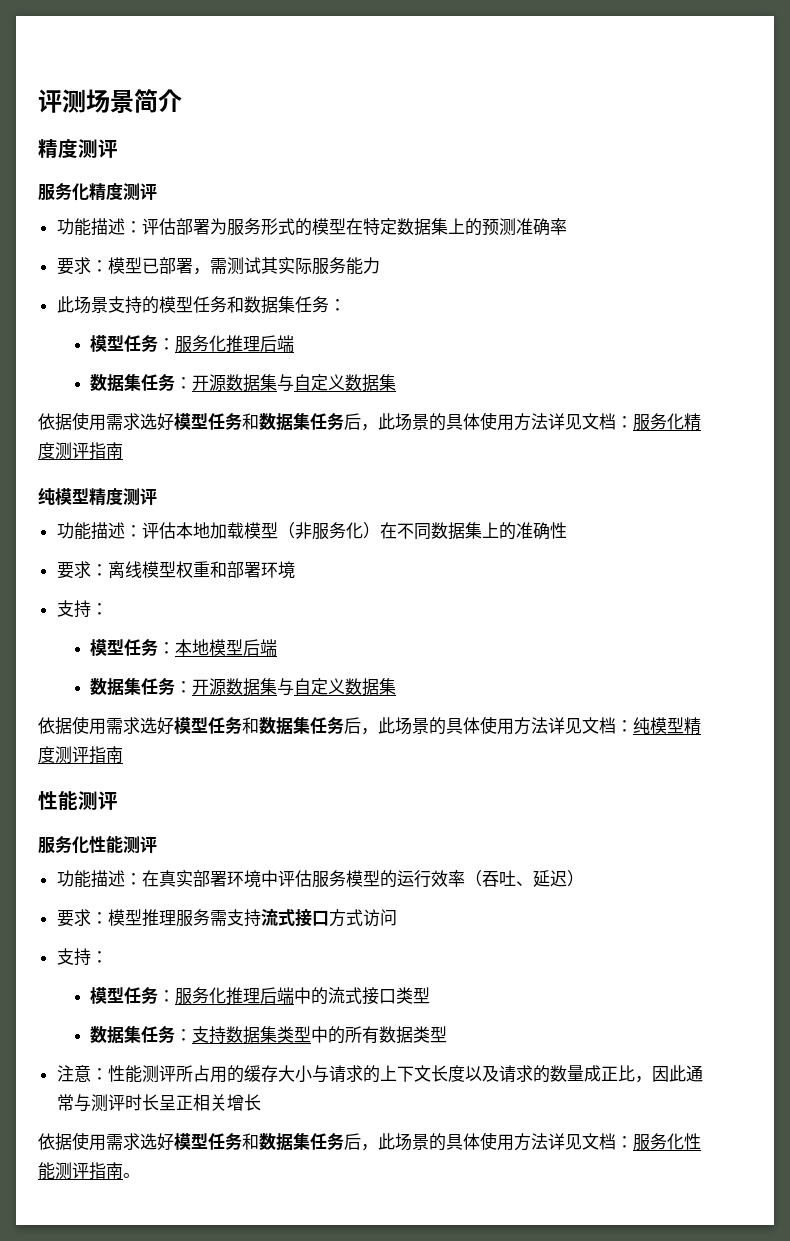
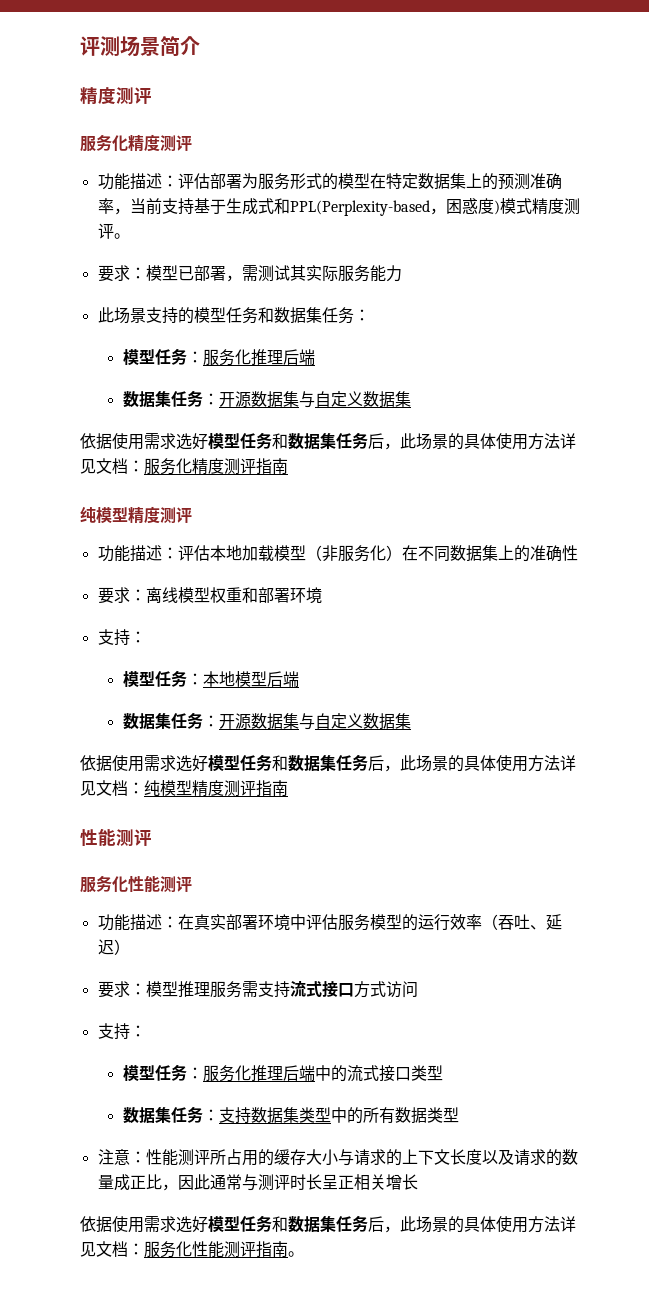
- 功能描述：评估部署为服务形式的模型在特定数据集上的预测准确率
+ 功能描述：评估部署为服务形式的模型在特定数据集上的预测准确率，当前支持基于生成式和PPL(Perplexity-based，困惑度)模式精度测评。

